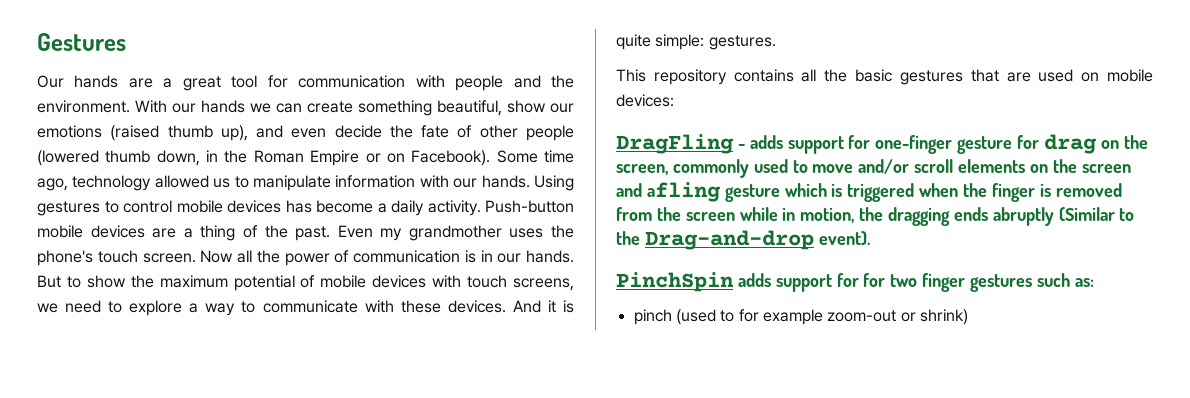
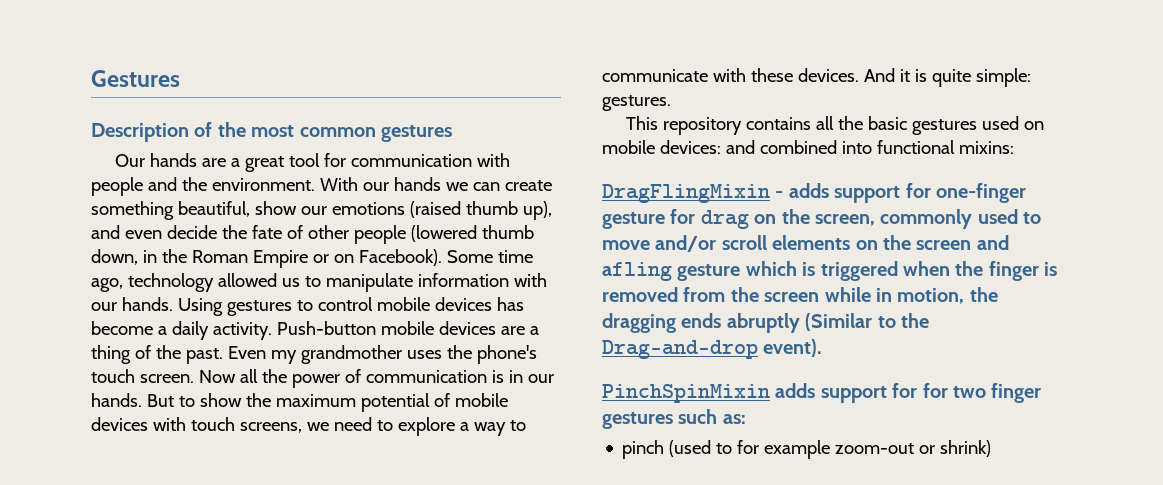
+ Description of the most common gestures
- This repository contains all the basic gestures that are used on mobile devices:
- DragFling - adds support for one-finger gesture for drag on the screen, commonly used to move and/or scroll elements on the screen and afling gesture which is triggered when the finger is removed from the screen while in motion, the dragging ends abruptly (Similar to the Drag-and-drop event).
+ This repository contains all the basic gestures used on mobile devices: and combined into functional mixins:
+ DragFlingMixin - adds support for one-finger gesture for drag on the screen, commonly used to move and/or scroll elements on the screen and afling gesture which is triggered when the finger is removed from the screen while in motion, the dragging ends abruptly (Similar to the Drag-and-drop event).
- PinchSpin adds support for for two finger gestures such as:
+ PinchSpinMixin adds support for for two finger gestures such as:

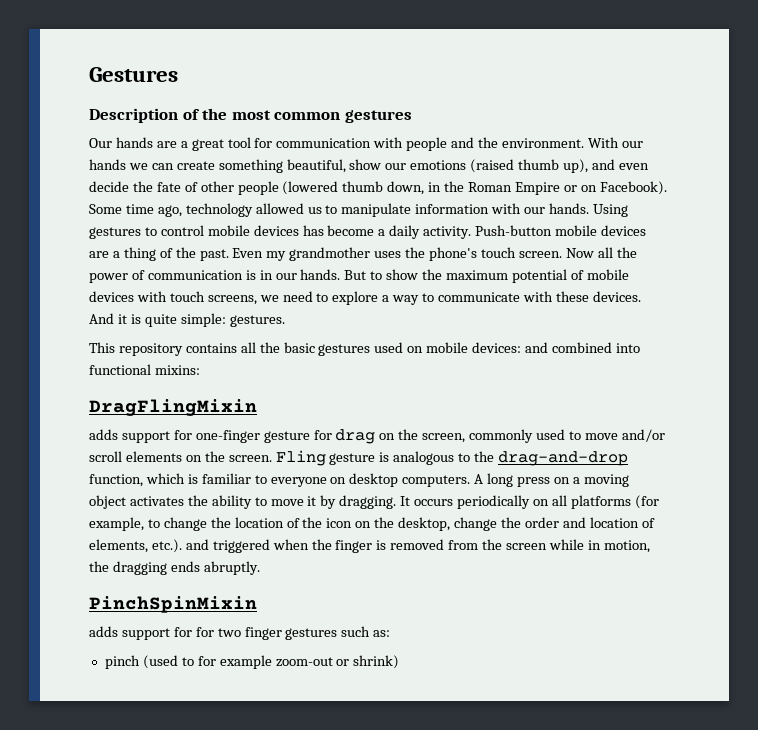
- DragFlingMixin - adds support for one-finger gesture for drag on the screen, commonly used to move and/or scroll elements on the screen and afling gesture which is triggered when the finger is removed from the screen while in motion, the dragging ends abruptly (Similar to the Drag-and-drop event).
+ DragFlingMixin
+ adds support for one-finger gesture for drag on the screen, commonly used to move and/or scroll elements on the screen. Fling gesture is analogous to the drag-and-drop function, which is familiar to everyone on desktop computers. A long press on a moving object activates the ability to move it by dragging. It occurs periodically on all platforms (for example, to change the location of the icon on the desktop, change the order and location of elements, etc.). and triggered when the finger is removed from the screen while in motion, the dragging ends abruptly.
- PinchSpinMixin adds support for for two finger gestures such as:
+ PinchSpinMixin
+ adds support for for two finger gestures such as:

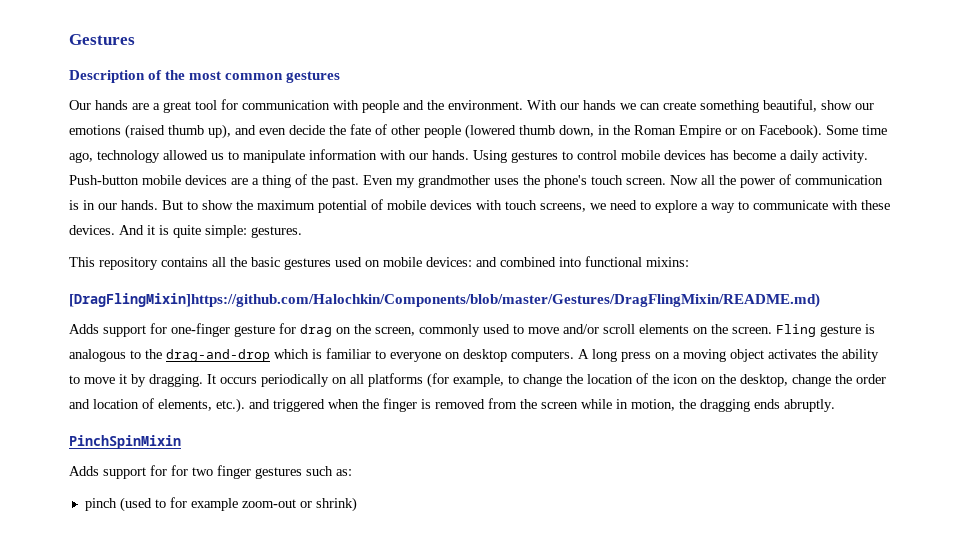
- DragFlingMixin
- adds support for one-finger gesture for drag on the screen, commonly used to move and/or scroll elements on the screen.
+ [DragFlingMixin]https://github.com/Halochkin/Components/blob/master/Gestures/DragFlingMixin/README.md)
+ Adds support for one-finger gesture for drag on the screen, commonly used to move and/or scroll elements on the screen.
- Fling gesture is analogous to the drag-and-drop function, which is familiar to everyone on desktop computers.
+ Fling gesture is analogous to the drag-and-drop which is familiar to everyone on desktop computers.
- adds support for for two finger gestures such as:
+ Adds support for for two finger gestures such as:

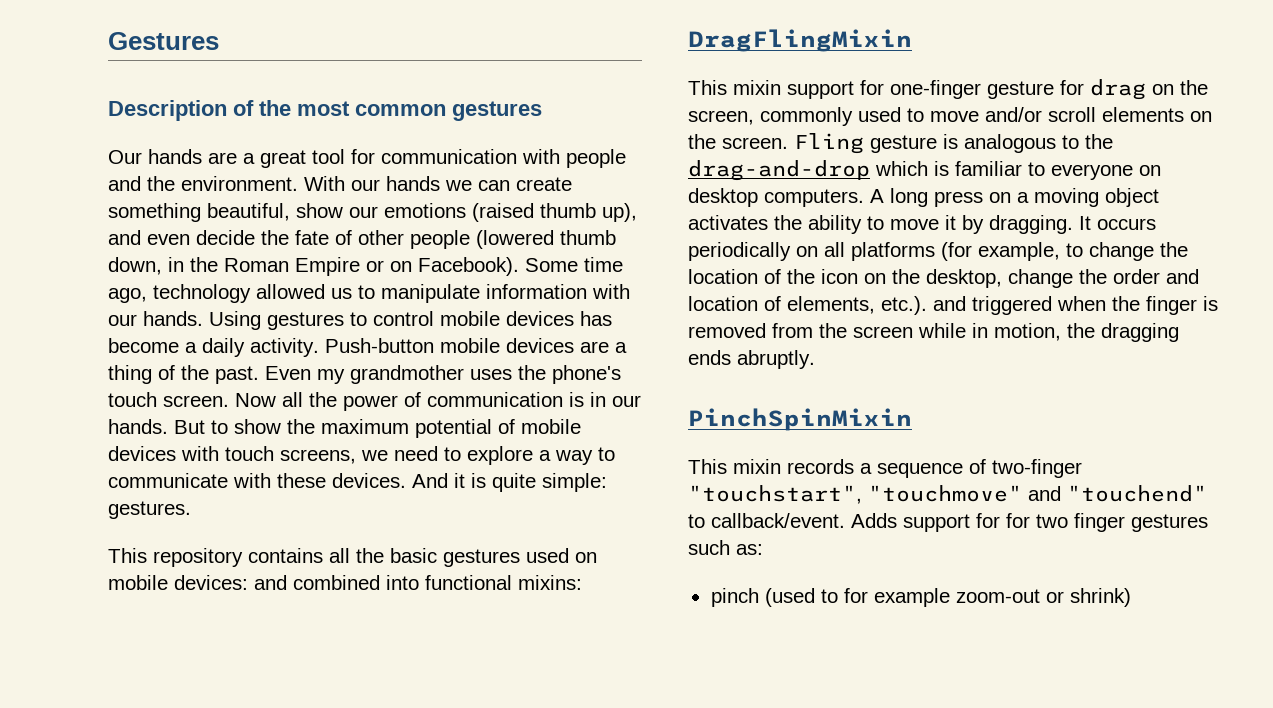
- [DragFlingMixin]https://github.com/Halochkin/Components/blob/master/Gestures/DragFlingMixin/README.md)
- Adds support for one-finger gesture for drag on the screen, commonly used to move and/or scroll elements on the screen.
+ DragFlingMixin
+ This mixin support for one-finger gesture for drag on the screen, commonly used to move and/or scroll elements on the screen.
+ This mixin records a sequence of two-finger "touchstart", "touchmove" and "touchend" to callback/event.

